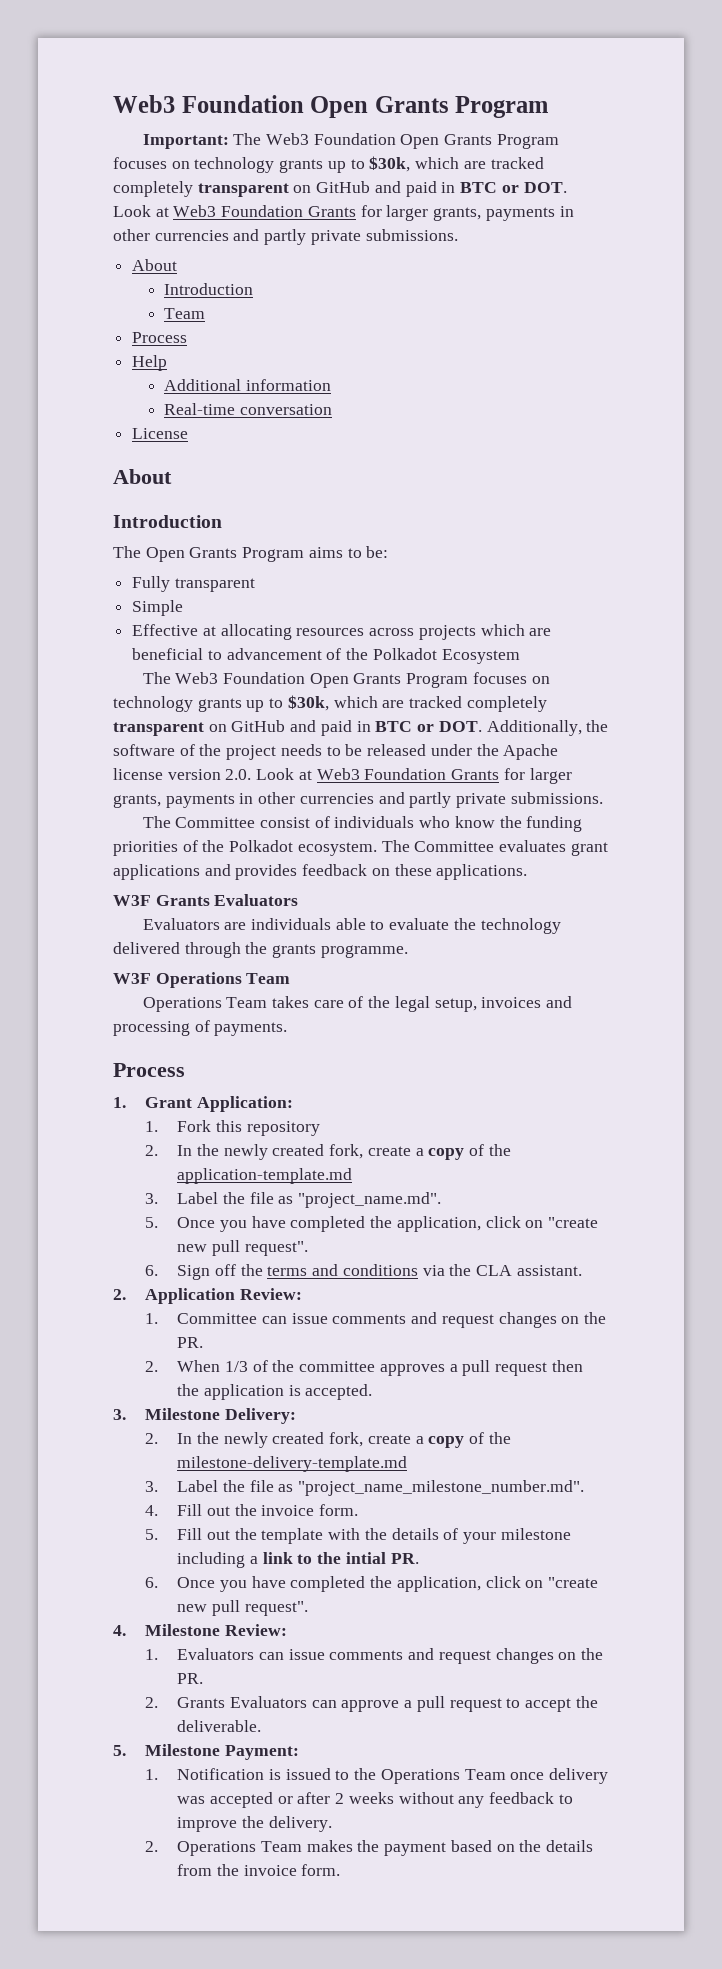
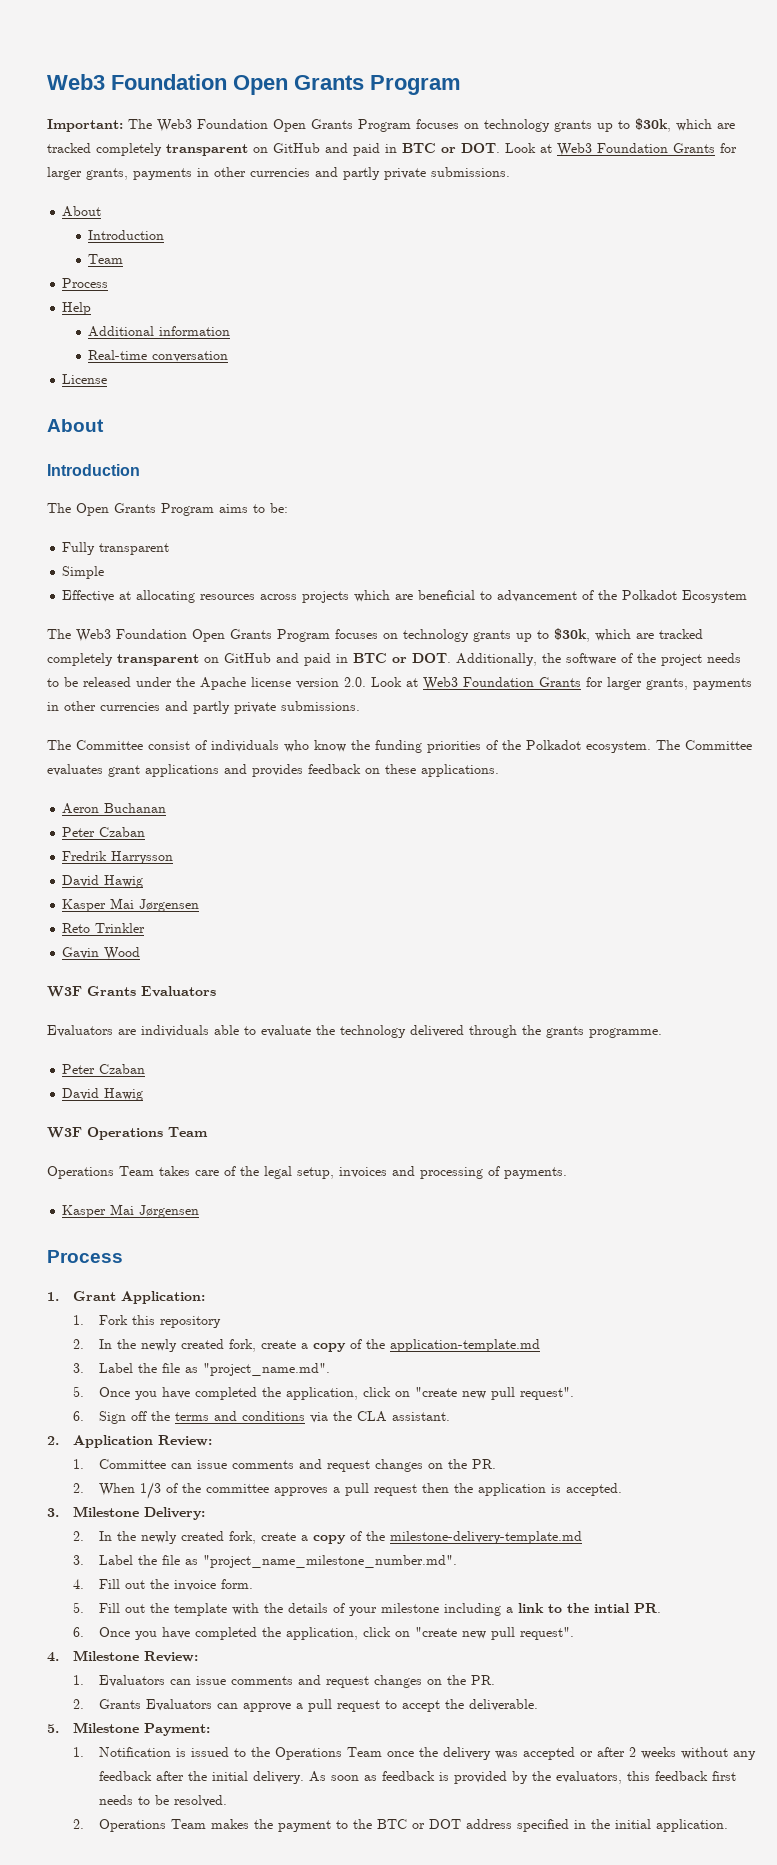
+ Aeron Buchanan
+ Peter Czaban
+ Fredrik Harrysson
+ David Hawig
+ Kasper Mai Jørgensen
+ Reto Trinkler
+ Gavin Wood
  Evaluators are individuals able to evaluate the technology delivered through the grants programme.
+ Peter Czaban
+ David Hawig
  Operations Team takes care of the legal setup, invoices and processing of payments.
+ Kasper Mai Jørgensen
- 1. Notification is issued to the Operations Team once delivery was accepted or after 2 weeks without any feedback to improve the delivery.
+ 1. Notification is issued to the Operations Team once the delivery was accepted or after 2 weeks without any feedback after the initial delivery. As soon as feedback is provided by the evaluators, this feedback first needs to be resolved.
- 2. Operations Team makes the payment based on the details from the invoice form.
+ 2. Operations Team makes the payment to the BTC or DOT address specified in the initial application.

